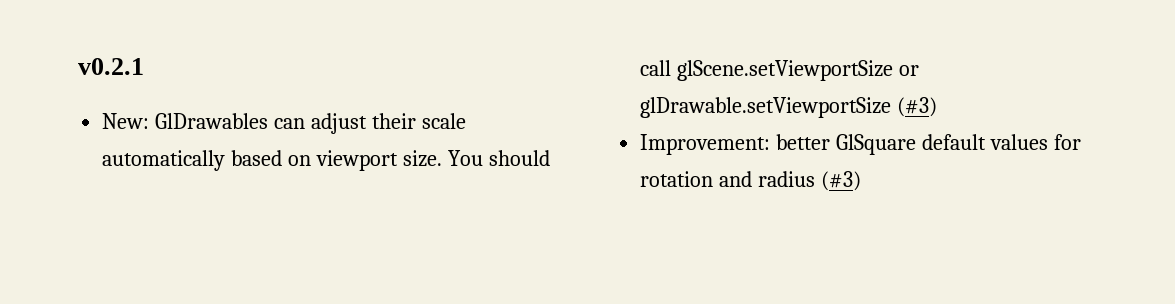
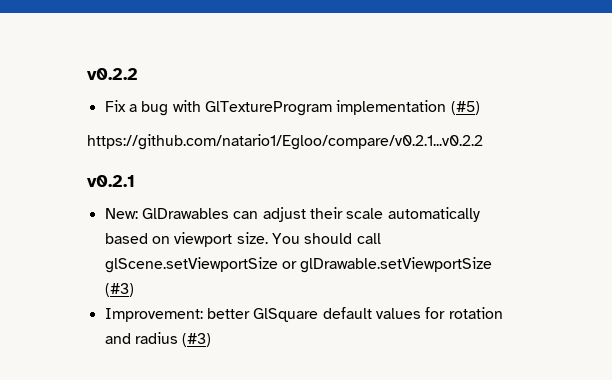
+ v0.2.2
+ Fix a bug with GlTextureProgram implementation (#5)
+ https://github.com/natario1/Egloo/compare/v0.2.1...v0.2.2

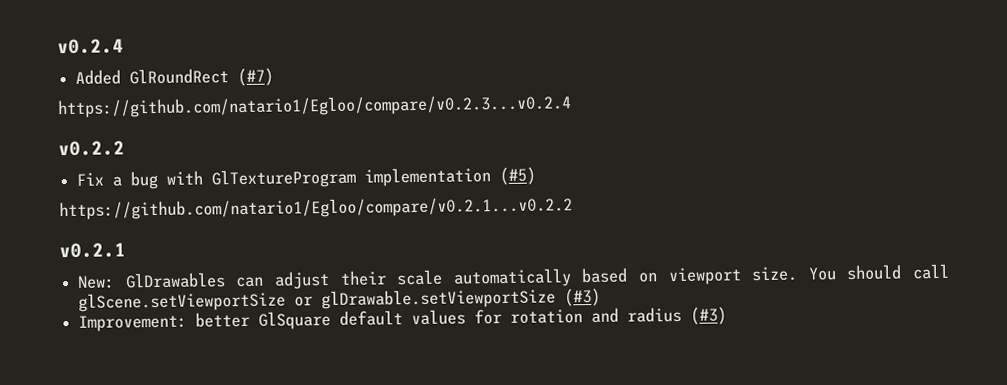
+ v0.2.4
+ Added GlRoundRect (#7)
+ https://github.com/natario1/Egloo/compare/v0.2.3...v0.2.4

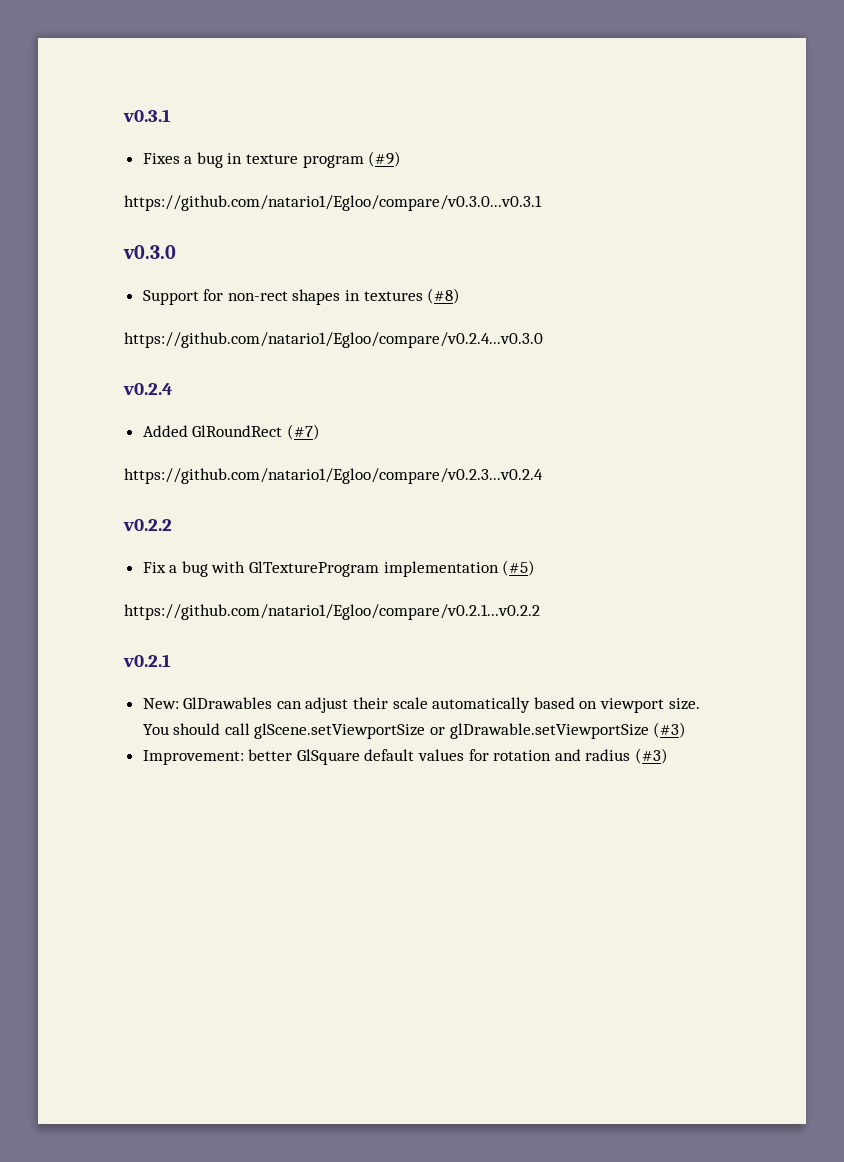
+ v0.3.1
+ Fixes a bug in texture program (#9)
+ https://github.com/natario1/Egloo/compare/v0.3.0...v0.3.1
+ v0.3.0
+ Support for non-rect shapes in textures (#8)
+ https://github.com/natario1/Egloo/compare/v0.2.4...v0.3.0

